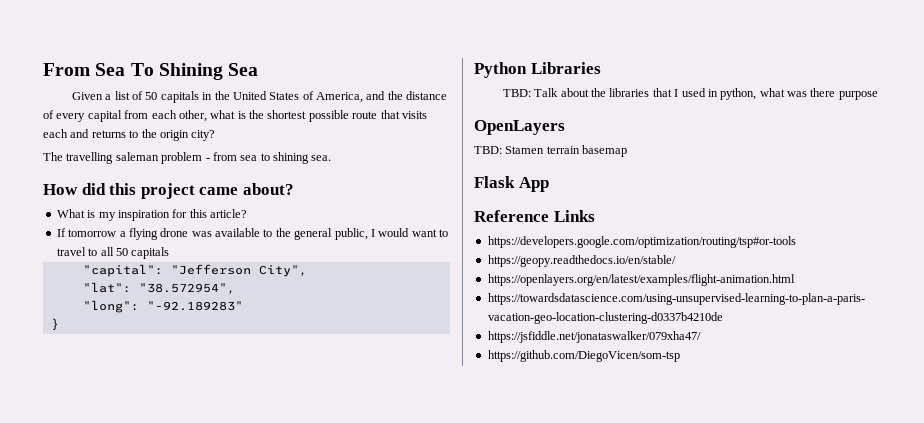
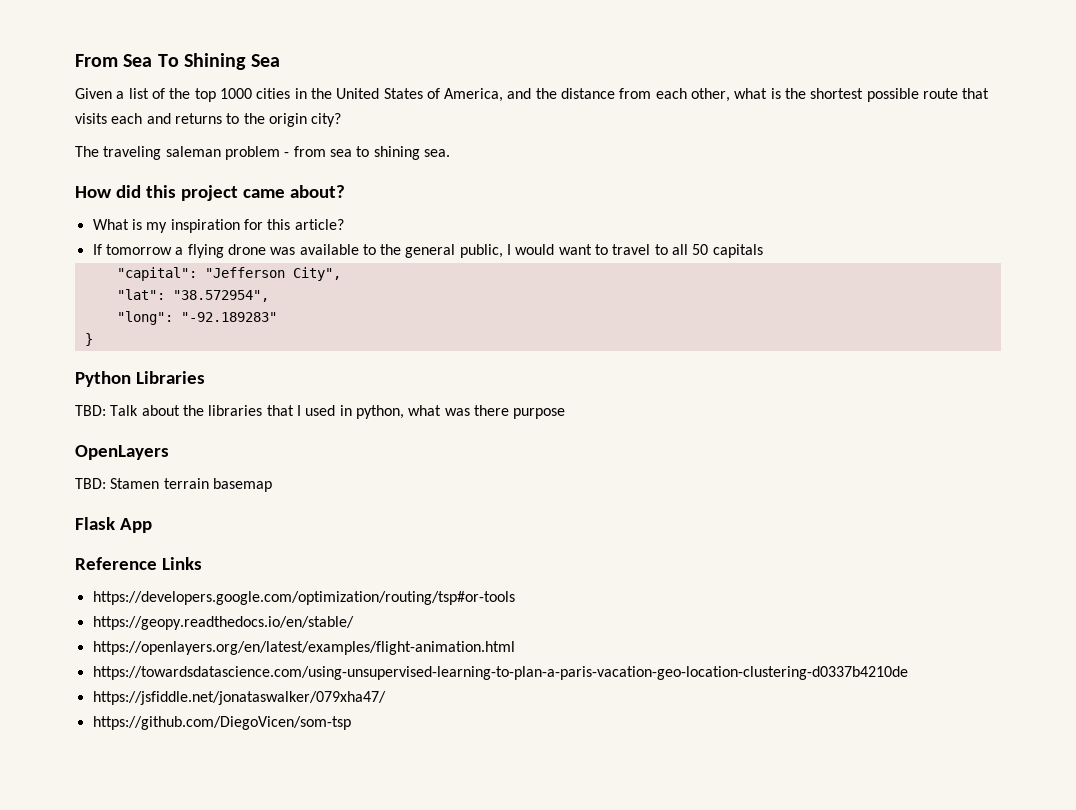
- Given a list of 50 capitals in the United States of America, and the distance of every capital from each other, what is the shortest possible route that visits each and returns to the origin city?
+ Given a list of the top 1000 cities in the United States of America, and the distance from each other, what is the shortest possible route that visits each and returns to the origin city?
- The travelling saleman problem - from sea to shining sea.
+ The traveling saleman problem - from sea to shining sea.

